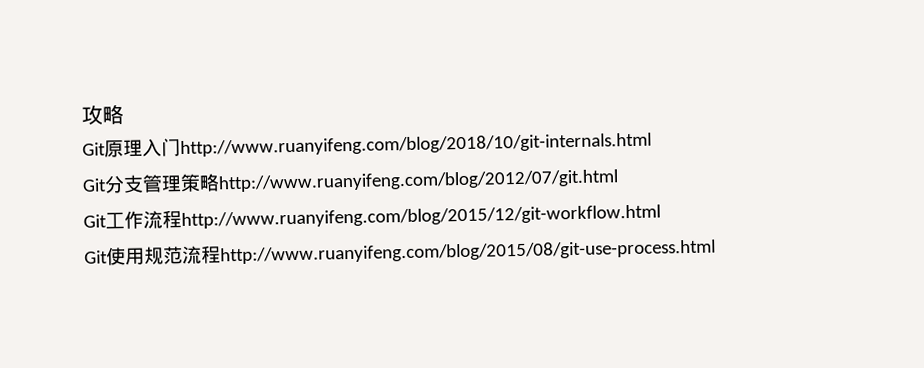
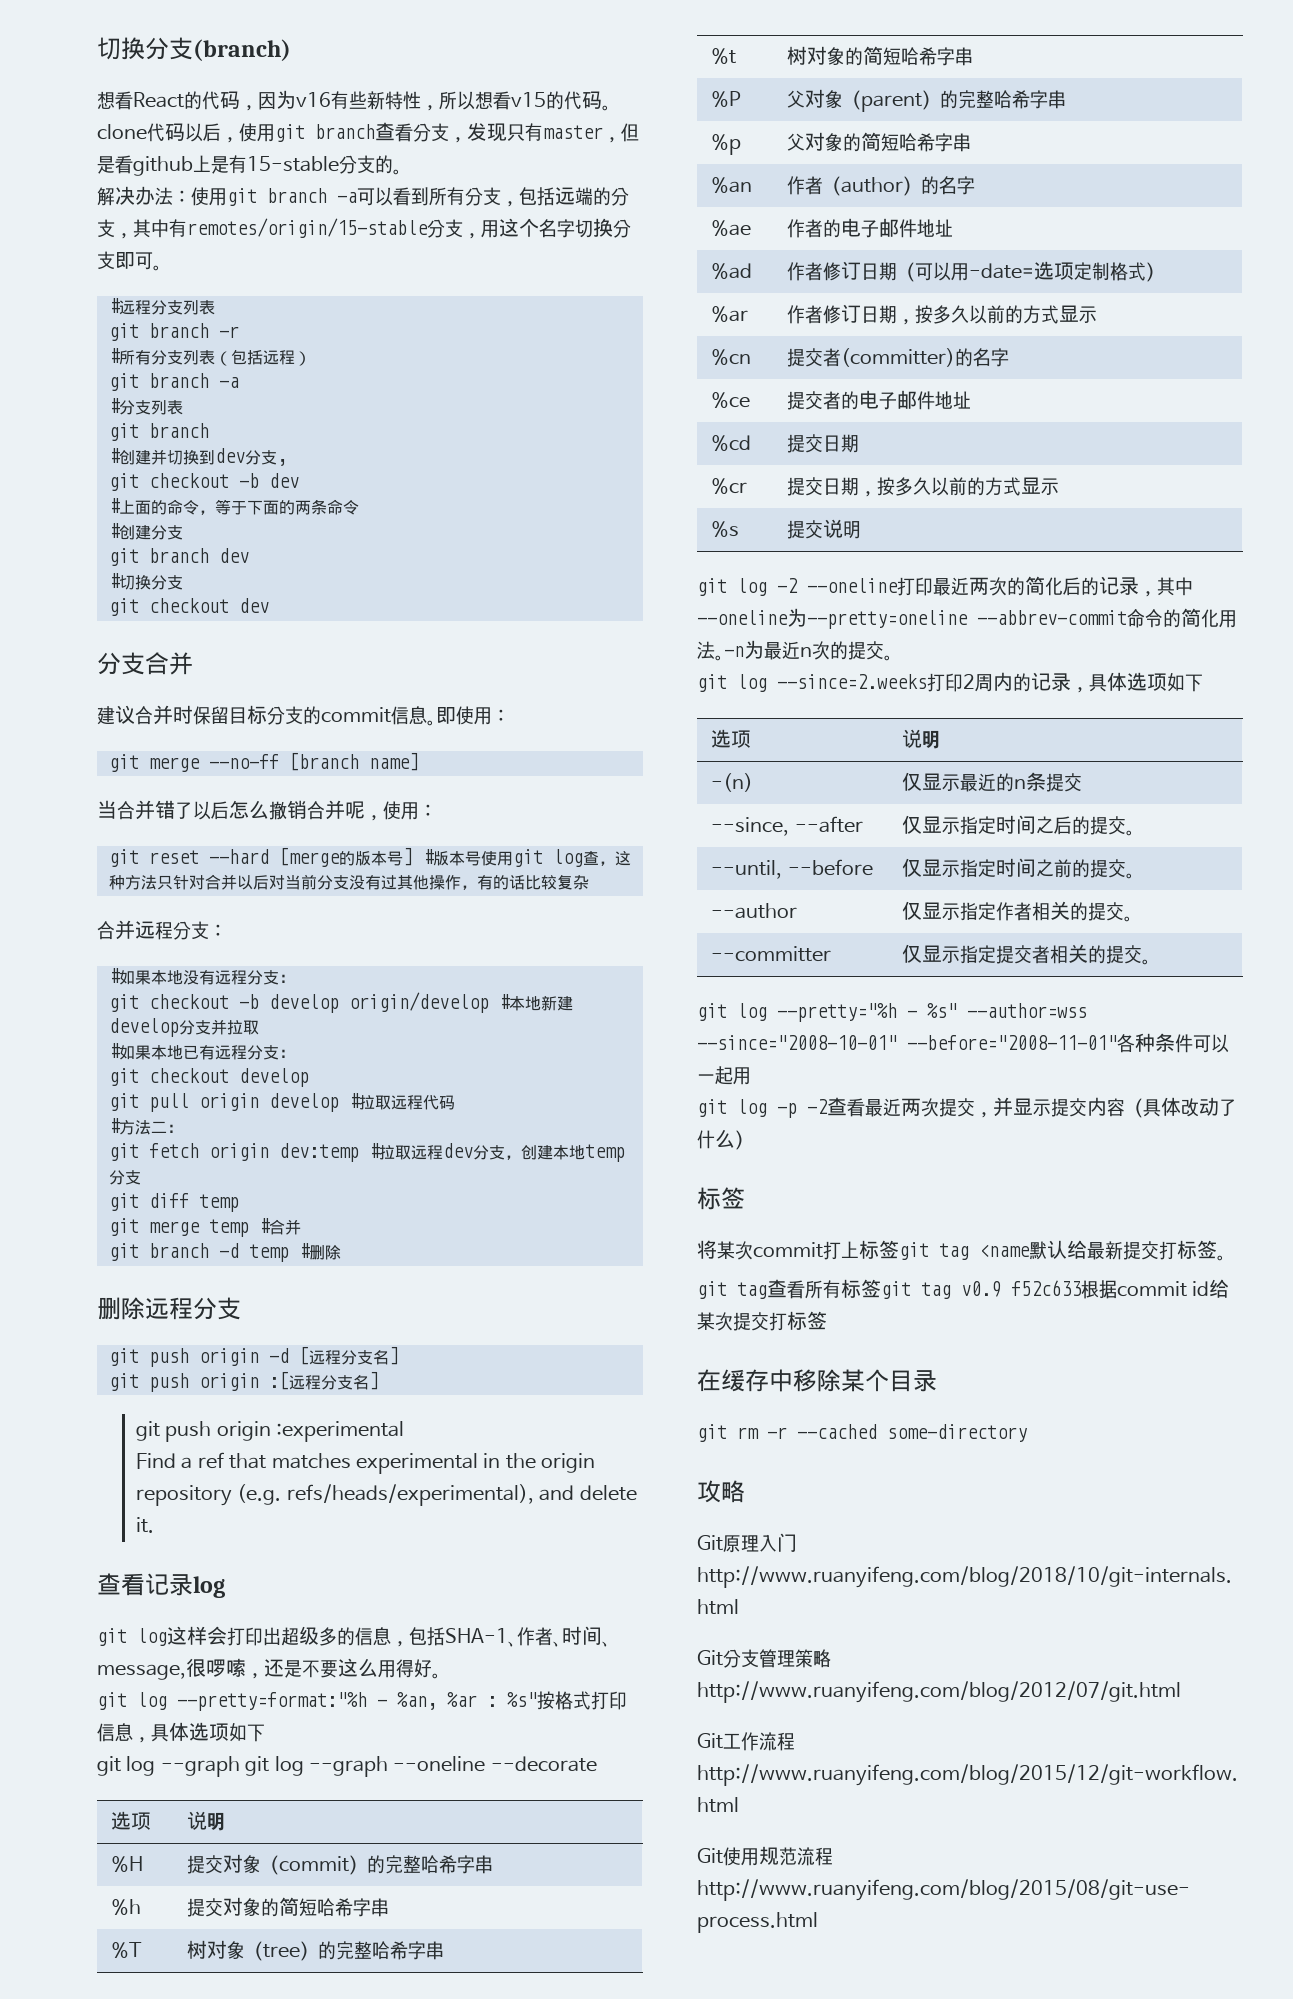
+ 切换分支(branch)
+ 想看React的代码，因为v16有些新特性，所以想看v15的代码。clone代码以后，使用git branch查看分支，发现只有master，但是看github上是有15-stable分支的。
+ 解决办法：使用git branch -a可以看到所有分支，包括远端的分支，其中有remotes/origin/15-stable分支，用这个名字切换分支即可。
+ #远程分支列表
+ git branch -r
+ #所有分支列表（包括远程）
+ git branch -a
+ #分支列表
+ git branch
+ #创建并切换到dev分支,
+ git checkout -b dev
+ #上面的命令，等于下面的两条命令
+ #创建分支
+ git branch dev
+ #切换分支
+ git checkout dev
+ 分支合并
+ 建议合并时保留目标分支的commit信息。即使用：
+ git merge --no-ff [branch name]
+ 当合并错了以后怎么撤销合并呢，使用：
+ git reset --hard [merge的版本号] #版本号使用git log查，这种方法只针对合并以后对当前分支没有过其他操作，有的话比较复杂
+ 合并远程分支：
+ #如果本地没有远程分支：
+ git checkout -b develop origin/develop #本地新建develop分支并拉取
+ #如果本地已有远程分支：
+ git checkout develop
+ git pull origin develop #拉取远程代码
+ #方法二：
+ git fetch origin dev:temp #拉取远程dev分支，创建本地temp分支
+ git diff temp
+ git merge temp #合并
+ git branch -d temp #删除
+ 删除远程分支
+ git push origin -d [远程分支名]
+ git push origin :[远程分支名]
+ git push origin :experimental
+ Find a ref that matches experimental in the origin repository (e.g. refs/heads/experimental), and delete it.
+ 查看记录log
+ git log这样会打印出超级多的信息，包括SHA-1、作者、时间、message,很啰嗦，还是不要这么用得好。
+ git log --pretty=format:"%h - %an, %ar : %s"按格式打印信息，具体选项如下
+ git log --graph git log --graph --oneline --decorate
+ 选项 | 说明
+ %H | 提交对象（commit）的完整哈希字串
+ %h | 提交对象的简短哈希字串
+ %T | 树对象（tree）的完整哈希字串
+ %t | 树对象的简短哈希字串
+ %P | 父对象（parent）的完整哈希字串
+ %p | 父对象的简短哈希字串
+ %an | 作者（author）的名字
+ %ae | 作者的电子邮件地址
+ %ad | 作者修订日期（可以用-date=选项定制格式）
+ %ar | 作者修订日期，按多久以前的方式显示
+ %cn | 提交者(committer)的名字
+ %ce | 提交者的电子邮件地址
+ %cd | 提交日期
+ %cr | 提交日期，按多久以前的方式显示
+ %s | 提交说明
+ git log -2 --oneline打印最近两次的简化后的记录，其中--oneline为--pretty=oneline --abbrev-commit命令的简化用法。-n为最近n次的提交。
+ git log --since=2.weeks打印2周内的记录，具体选项如下
+ 选项 | 说明
+ -(n) | 仅显示最近的n条提交
+ --since, --after | 仅显示指定时间之后的提交。
+ --until, --before | 仅显示指定时间之前的提交。
+ --author | 仅显示指定作者相关的提交。
+ --committer | 仅显示指定提交者相关的提交。
+ git log --pretty="%h - %s" --author=wss --since="2008-10-01" --before="2008-11-01"各种条件可以一起用
+ git log -p -2查看最近两次提交，并显示提交内容（具体改动了什么）
+ 标签
+ 将某次commit打上标签git tag <name默认给最新提交打标签。
+ git tag查看所有标签git tag v0.9 f52c633根据commit id给某次提交打标签
+ 在缓存中移除某个目录
+ git rm -r --cached some-directory

